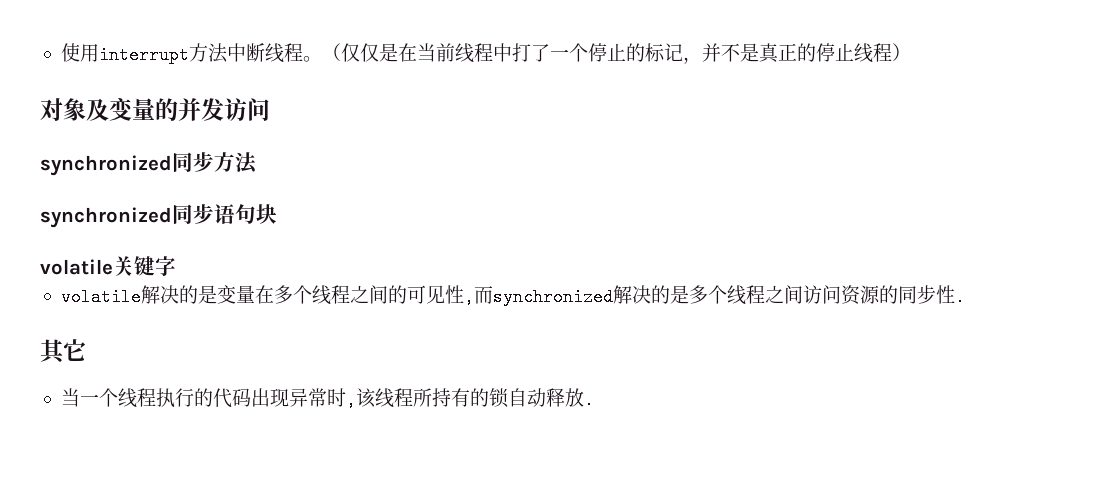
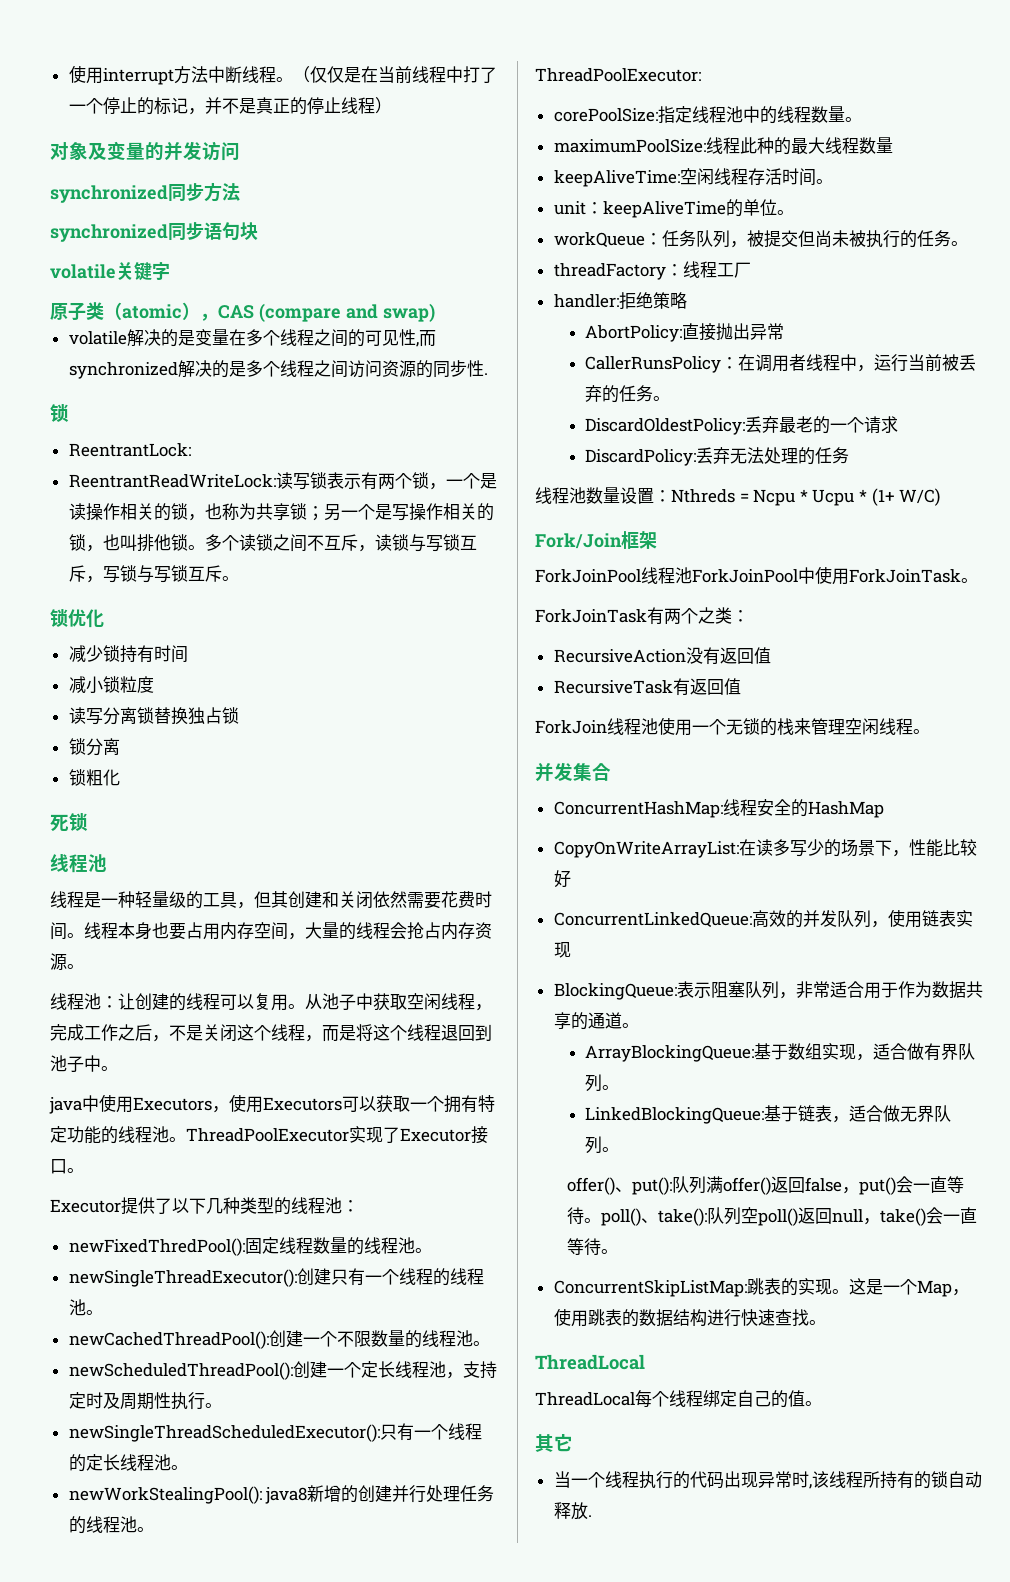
+ 原子类（atomic），CAS (compare and swap)
  volatile解决的是变量在多个线程之间的可见性,而synchronized解决的是多个线程之间访问资源的同步性.
+ 锁
+ ReentrantLock:
+ ReentrantReadWriteLock:读写锁表示有两个锁，一个是读操作相关的锁，也称为共享锁；另一个是写操作相关的锁，也叫排他锁。多个读锁之间不互斥，读锁与写锁互斥，写锁与写锁互斥。
+ 锁优化
+ 减少锁持有时间
+ 减小锁粒度
+ 读写分离锁替换独占锁
+ 锁分离
+ 锁粗化
+ 死锁
+ 线程池
+ 线程是一种轻量级的工具，但其创建和关闭依然需要花费时间。线程本身也要占用内存空间，大量的线程会抢占内存资源。
+ 线程池：让创建的线程可以复用。从池子中获取空闲线程，完成工作之后，不是关闭这个线程，而是将这个线程退回到池子中。
+ java中使用Executors，使用Executors可以获取一个拥有特定功能的线程池。ThreadPoolExecutor实现了Executor接口。
+ Executor提供了以下几种类型的线程池：
+ newFixedThredPool():固定线程数量的线程池。
+ newSingleThreadExecutor():创建只有一个线程的线程池。
+ newCachedThreadPool():创建一个不限数量的线程池。
+ newScheduledThreadPool():创建一个定长线程池，支持定时及周期性执行。
+ newSingleThreadScheduledExecutor():只有一个线程的定长线程池。
+ newWorkStealingPool(): java8新增的创建并行处理任务的线程池。
+ ThreadPoolExecutor:
+ corePoolSize:指定线程池中的线程数量。
+ maximumPoolSize:线程此种的最大线程数量
+ keepAliveTime:空闲线程存活时间。
+ unit：keepAliveTime的单位。
+ workQueue：任务队列，被提交但尚未被执行的任务。
+ threadFactory：线程工厂
+ handler:拒绝策略
+ AbortPolicy:直接抛出异常
+ CallerRunsPolicy：在调用者线程中，运行当前被丢弃的任务。
+ DiscardOldestPolicy:丢弃最老的一个请求
+ DiscardPolicy:丢弃无法处理的任务
+ 线程池数量设置：Nthreds = Ncpu * Ucpu * (1+ W/C)
+ Fork/Join框架
+ ForkJoinPool线程池ForkJoinPool中使用ForkJoinTask。
+ ForkJoinTask有两个之类：
+ RecursiveAction没有返回值
+ RecursiveTask有返回值
+ ForkJoin线程池使用一个无锁的栈来管理空闲线程。
+ 并发集合
+ ConcurrentHashMap:线程安全的HashMap
+ CopyOnWriteArrayList:在读多写少的场景下，性能比较好
+ ConcurrentLinkedQueue:高效的并发队列，使用链表实现
+ BlockingQueue:表示阻塞队列，非常适合用于作为数据共享的通道。
+ ArrayBlockingQueue:基于数组实现，适合做有界队列。
+ LinkedBlockingQueue:基于链表，适合做无界队列。
+ offer()、put():队列满offer()返回false，put()会一直等待。poll()、take():队列空poll()返回null，take()会一直等待。
+ ConcurrentSkipListMap:跳表的实现。这是一个Map，使用跳表的数据结构进行快速查找。
+ ThreadLocal
+ ThreadLocal每个线程绑定自己的值。

